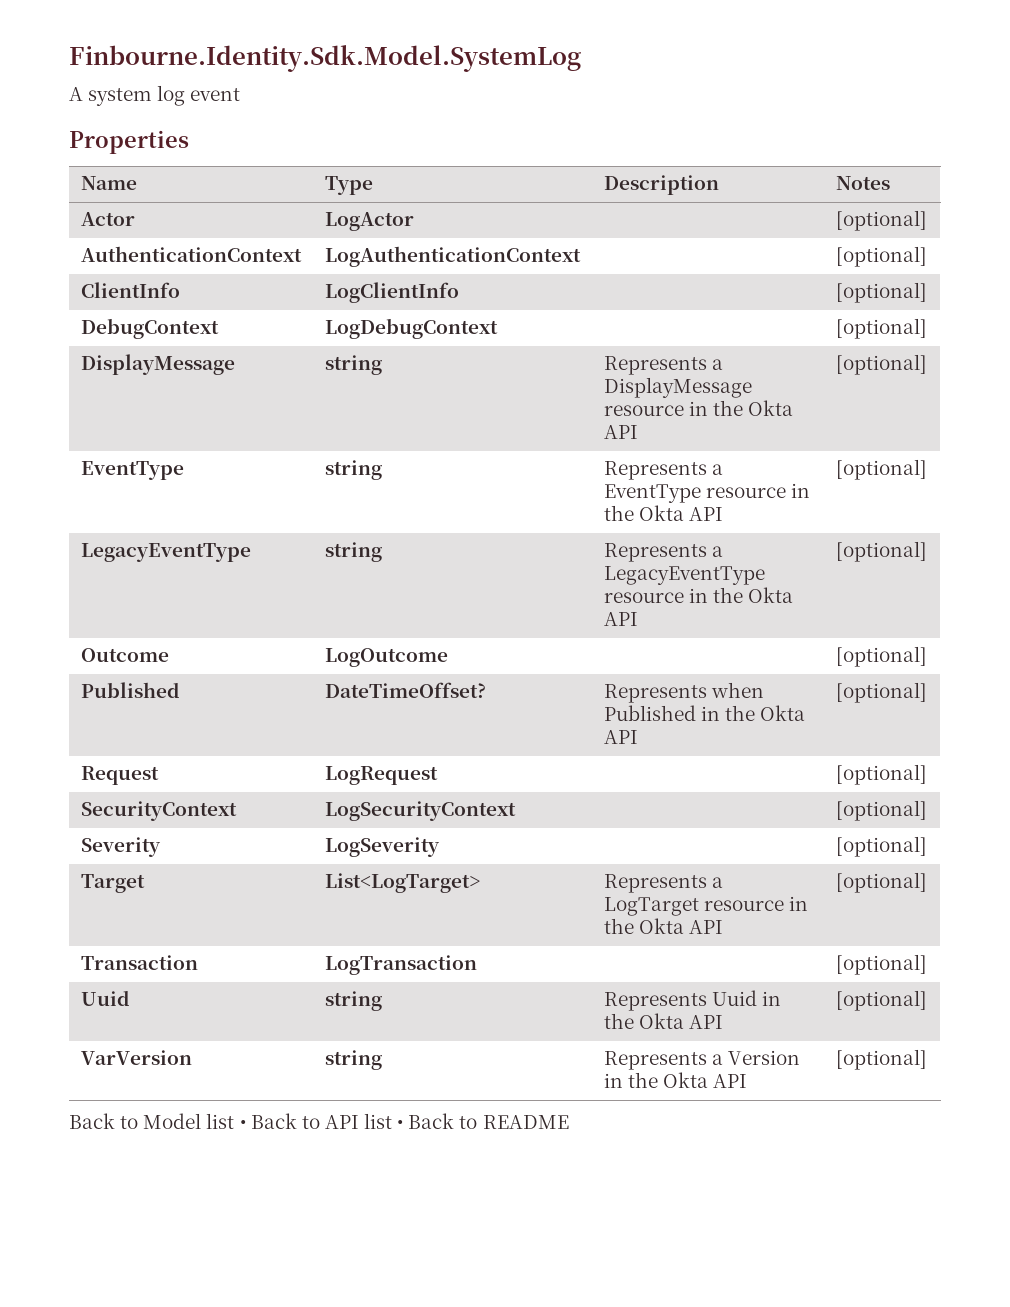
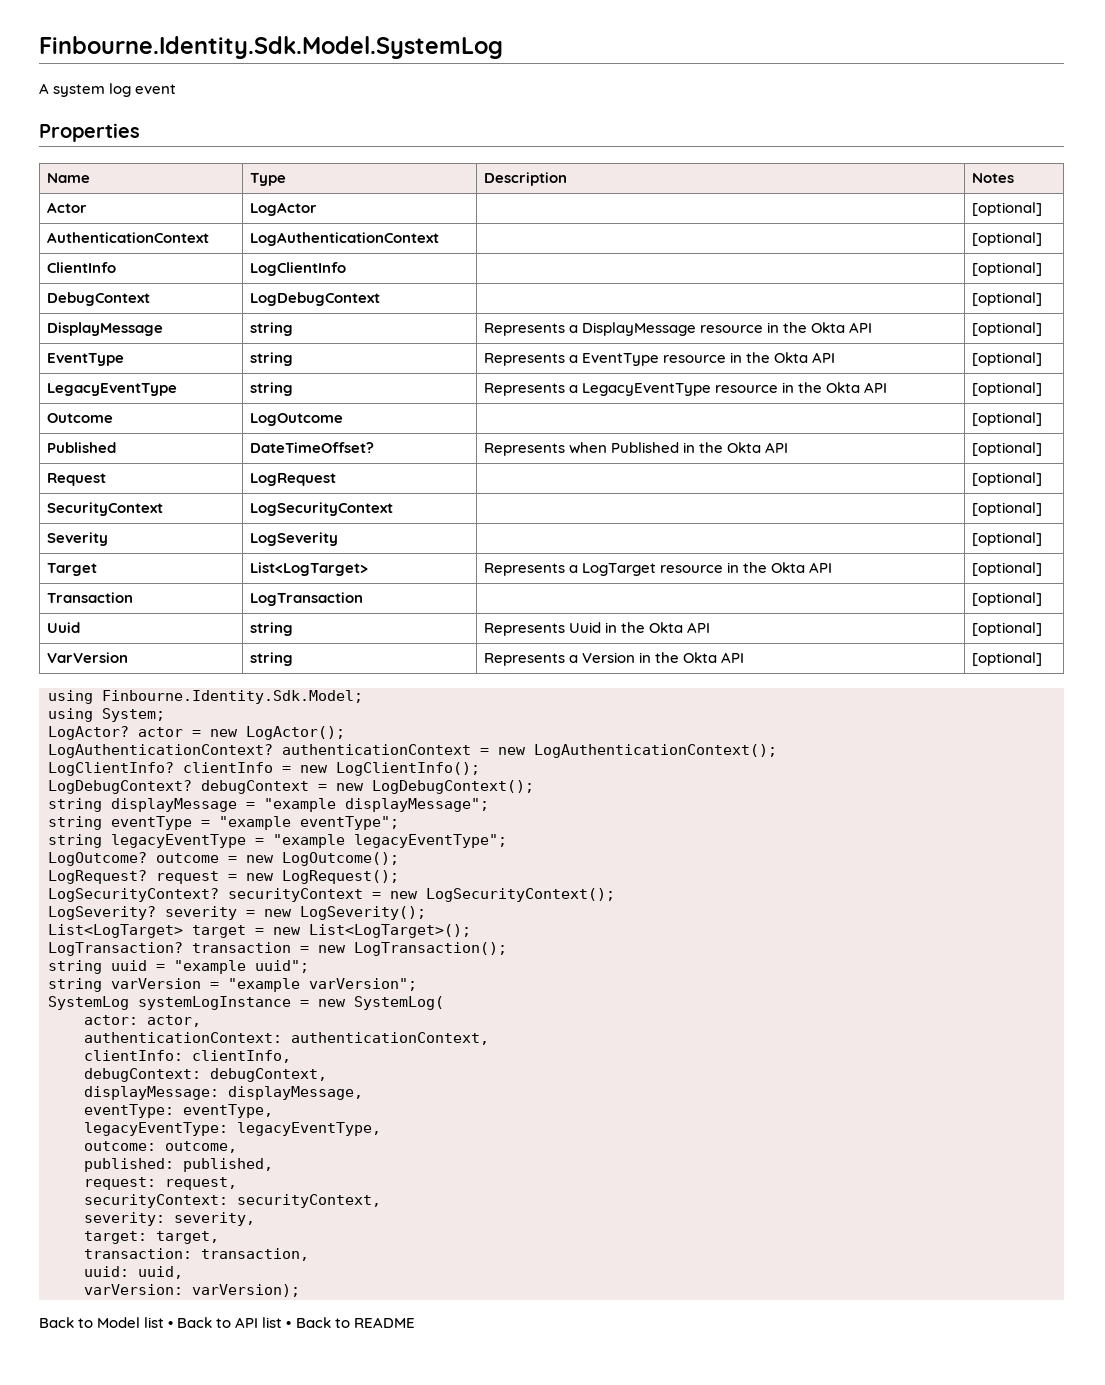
+ using Finbourne.Identity.Sdk.Model;
+ using System;
+ LogActor? actor = new LogActor();
+ LogAuthenticationContext? authenticationContext = new LogAuthenticationContext();
+ LogClientInfo? clientInfo = new LogClientInfo();
+ LogDebugContext? debugContext = new LogDebugContext();
+ string displayMessage = "example displayMessage";
+ string eventType = "example eventType";
+ string legacyEventType = "example legacyEventType";
+ LogOutcome? outcome = new LogOutcome();
+ LogRequest? request = new LogRequest();
+ LogSecurityContext? securityContext = new LogSecurityContext();
+ LogSeverity? severity = new LogSeverity();
+ List<LogTarget> target = new List<LogTarget>();
+ LogTransaction? transaction = new LogTransaction();
+ string uuid = "example uuid";
+ string varVersion = "example varVersion";
+ SystemLog systemLogInstance = new SystemLog(
+ actor: actor,
+ authenticationContext: authenticationContext,
+ clientInfo: clientInfo,
+ debugContext: debugContext,
+ displayMessage: displayMessage,
+ eventType: eventType,
+ legacyEventType: legacyEventType,
+ outcome: outcome,
+ published: published,
+ request: request,
+ securityContext: securityContext,
+ severity: severity,
+ target: target,
+ transaction: transaction,
+ uuid: uuid,
+ varVersion: varVersion);

